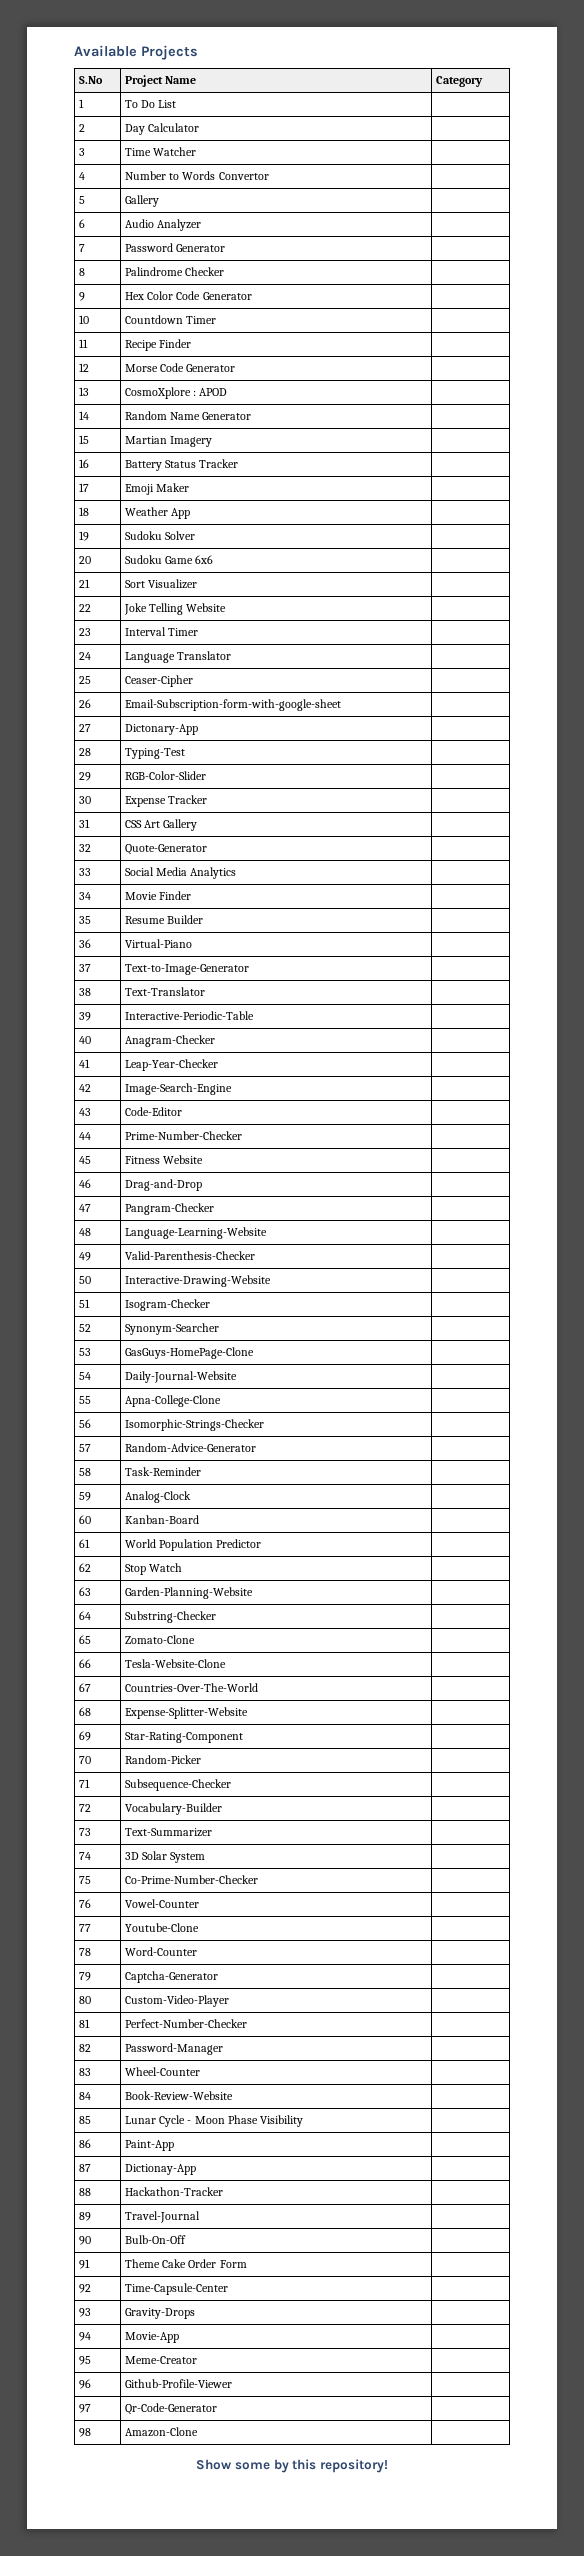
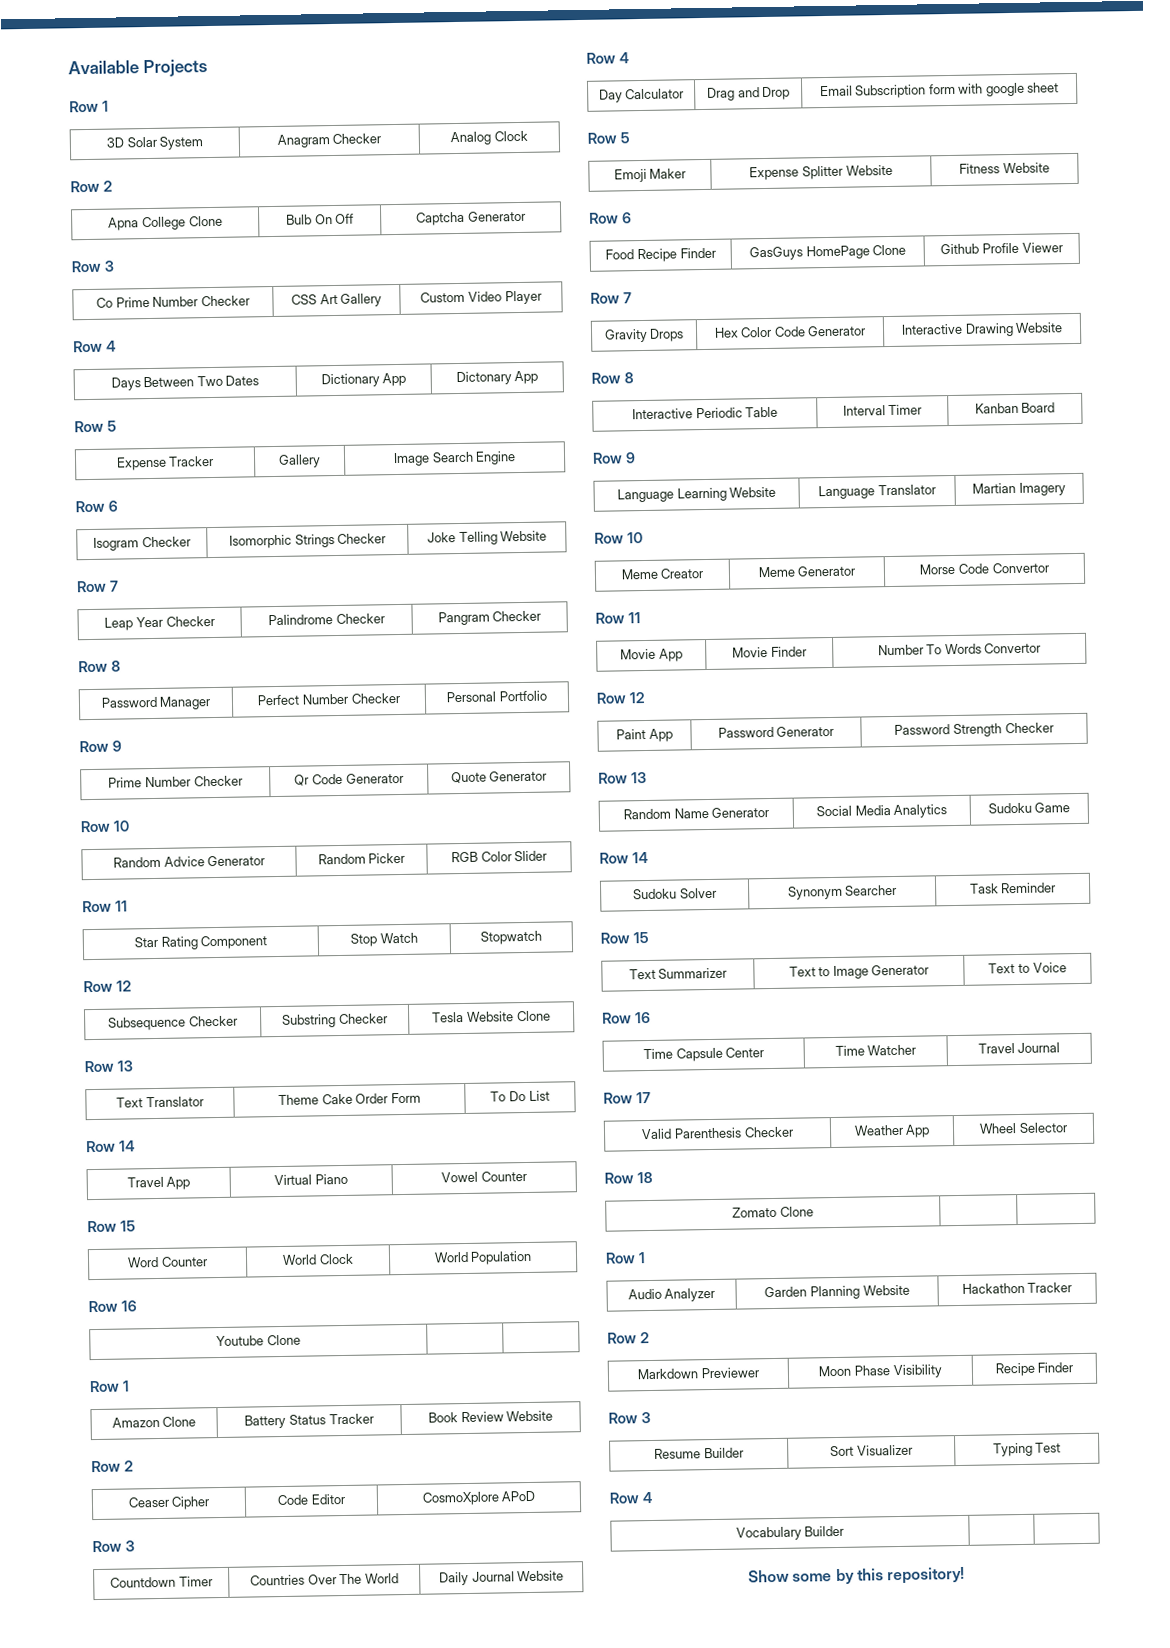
  Available Projects
- S.No | Project Name | Category
- 1 | To Do List |
- 2 | Day Calculator |
- 3 | Time Watcher |
- 4 | Number to Words Convertor |
- 5 | Gallery |
- 6 | Audio Analyzer |
- 7 | Password Generator |
- 8 | Palindrome Checker |
- 9 | Hex Color Code Generator |
- 10 | Countdown Timer |
- 11 | Recipe Finder |
- 12 | Morse Code Generator |
- 13 | CosmoXplore : APOD |
- 14 | Random Name Generator |
- 15 | Martian Imagery |
- 16 | Battery Status Tracker |
- 17 | Emoji Maker |
- 18 | Weather App |
- 19 | Sudoku Solver |
- 20 | Sudoku Game 6x6 |
- 21 | Sort Visualizer |
- 22 | Joke Telling Website |
- 23 | Interval Timer |
- 24 | Language Translator |
- 25 | Ceaser-Cipher |
- 26 | Email-Subscription-form-with-google-sheet |
- 27 | Dictonary-App |
- 28 | Typing-Test |
- 29 | RGB-Color-Slider |
- 30 | Expense Tracker |
- 31 | CSS Art Gallery |
- 32 | Quote-Generator |
- 33 | Social Media Analytics |
- 34 | Movie Finder |
- 35 | Resume Builder |
- 36 | Virtual-Piano |
- 37 | Text-to-Image-Generator |
- 38 | Text-Translator |
- 39 | Interactive-Periodic-Table |
- 40 | Anagram-Checker |
- 41 | Leap-Year-Checker |
- 42 | Image-Search-Engine |
- 43 | Code-Editor |
- 44 | Prime-Number-Checker |
- 45 | Fitness Website |
- 46 | Drag-and-Drop |
- 47 | Pangram-Checker |
- 48 | Language-Learning-Website |
- 49 | Valid-Parenthesis-Checker |
- 50 | Interactive-Drawing-Website |
- 51 | Isogram-Checker |
- 52 | Synonym-Searcher |
- 53 | GasGuys-HomePage-Clone |
- 54 | Daily-Journal-Website |
- 55 | Apna-College-Clone |
- 56 | Isomorphic-Strings-Checker |
- 57 | Random-Advice-Generator |
- 58 | Task-Reminder |
- 59 | Analog-Clock |
- 60 | Kanban-Board |
- 61 | World Population Predictor |
- 62 | Stop Watch |
- 63 | Garden-Planning-Website |
- 64 | Substring-Checker |
- 65 | Zomato-Clone |
- 66 | Tesla-Website-Clone |
- 67 | Countries-Over-The-World |
- 68 | Expense-Splitter-Website |
- 69 | Star-Rating-Component |
- 70 | Random-Picker |
- 71 | Subsequence-Checker |
- 72 | Vocabulary-Builder |
- 73 | Text-Summarizer |
- 74 | 3D Solar System |
- 75 | Co-Prime-Number-Checker |
- 76 | Vowel-Counter |
- 77 | Youtube-Clone |
- 78 | Word-Counter |
- 79 | Captcha-Generator |
- 80 | Custom-Video-Player |
- 81 | Perfect-Number-Checker |
- 82 | Password-Manager |
- 83 | Wheel-Counter |
- 84 | Book-Review-Website |
- 85 | Lunar Cycle - Moon Phase Visibility |
- 86 | Paint-App |
- 87 | Dictionay-App |
- 88 | Hackathon-Tracker |
- 89 | Travel-Journal |
- 90 | Bulb-On-Off |
- 91 | Theme Cake Order Form |
- 92 | Time-Capsule-Center |
- 93 | Gravity-Drops |
- 94 | Movie-App |
- 95 | Meme-Creator |
- 96 | Github-Profile-Viewer |
- 97 | Qr-Code-Generator |
- 98 | Amazon-Clone |
+ Row 1
+ 3D Solar System | Anagram Checker | Analog Clock
+ Row 2
+ Apna College Clone | Bulb On Off | Captcha Generator
+ Row 3
+ Co Prime Number Checker | CSS Art Gallery | Custom Video Player
+ Row 4
+ Days Between Two Dates | Dictionary App | Dictonary App
+ Row 5
+ Expense Tracker | Gallery | Image Search Engine
+ Row 6
+ Isogram Checker | Isomorphic Strings Checker | Joke Telling Website
+ Row 7
+ Leap Year Checker | Palindrome Checker | Pangram Checker
+ Row 8
+ Password Manager | Perfect Number Checker | Personal Portfolio
+ Row 9
+ Prime Number Checker | Qr Code Generator | Quote Generator
+ Row 10
+ Random Advice Generator | Random Picker | RGB Color Slider
+ Row 11
+ Star Rating Component | Stop Watch | Stopwatch
+ Row 12
+ Subsequence Checker | Substring Checker | Tesla Website Clone
+ Row 13
+ Text Translator | Theme Cake Order Form | To Do List
+ Row 14
+ Travel App | Virtual Piano | Vowel Counter
+ Row 15
+ Word Counter | World Clock | World Population
+ Row 16
+ Youtube Clone | |
+ Row 1
+ Amazon Clone | Battery Status Tracker | Book Review Website
+ Row 2
+ Ceaser Cipher | Code Editor | CosmoXplore APoD
+ Row 3
+ Countdown Timer | Countries Over The World | Daily Journal Website
+ Row 4
+ Day Calculator | Drag and Drop | Email Subscription form with google sheet
+ Row 5
+ Emoji Maker | Expense Splitter Website | Fitness Website
+ Row 6
+ Food Recipe Finder | GasGuys HomePage Clone | Github Profile Viewer
+ Row 7
+ Gravity Drops | Hex Color Code Generator | Interactive Drawing Website
+ Row 8
+ Interactive Periodic Table | Interval Timer | Kanban Board
+ Row 9
+ Language Learning Website | Language Translator | Martian Imagery
+ Row 10
+ Meme Creator | Meme Generator | Morse Code Convertor
+ Row 11
+ Movie App | Movie Finder | Number To Words Convertor
+ Row 12
+ Paint App | Password Generator | Password Strength Checker
+ Row 13
+ Random Name Generator | Social Media Analytics | Sudoku Game
+ Row 14
+ Sudoku Solver | Synonym Searcher | Task Reminder
+ Row 15
+ Text Summarizer | Text to Image Generator | Text to Voice
+ Row 16
+ Time Capsule Center | Time Watcher | Travel Journal
+ Row 17
+ Valid Parenthesis Checker | Weather App | Wheel Selector
+ Row 18
+ Zomato Clone | |
+ Row 1
+ Audio Analyzer | Garden Planning Website | Hackathon Tracker
+ Row 2
+ Markdown Previewer | Moon Phase Visibility | Recipe Finder
+ Row 3
+ Resume Builder | Sort Visualizer | Typing Test
+ Row 4
+ Vocabulary Builder | |

